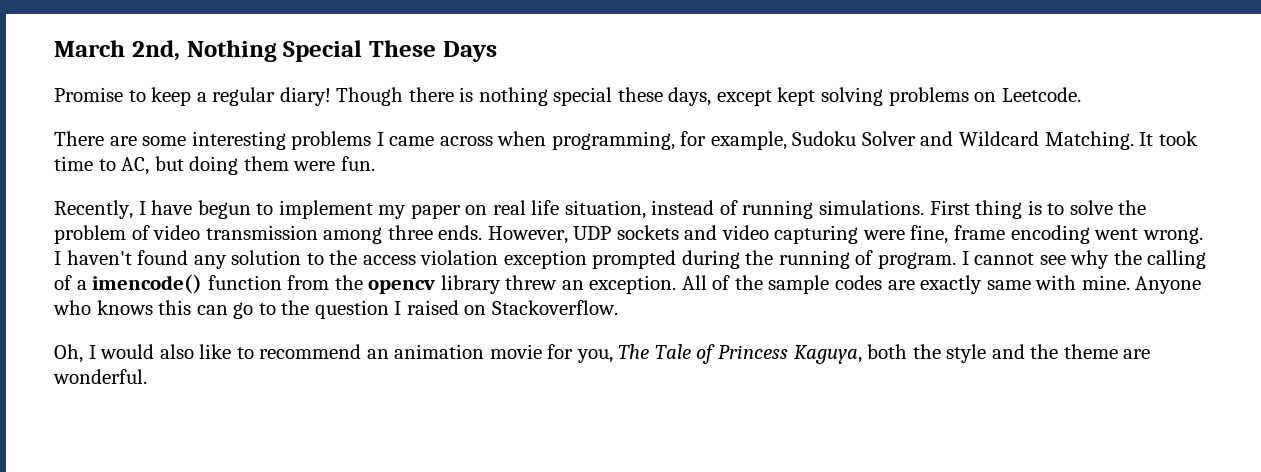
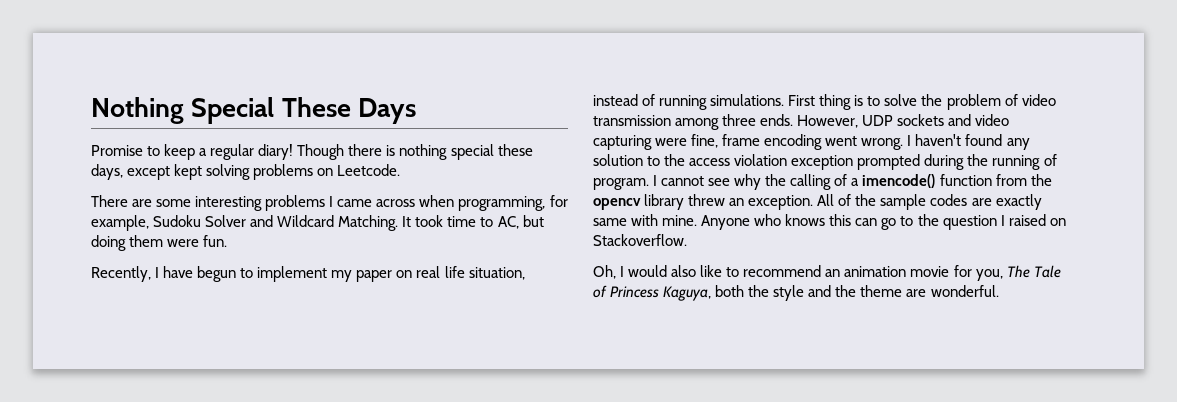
- March 2nd, Nothing Special These Days
+ Nothing Special These Days

